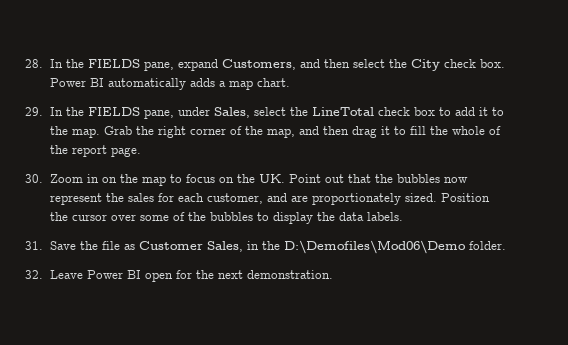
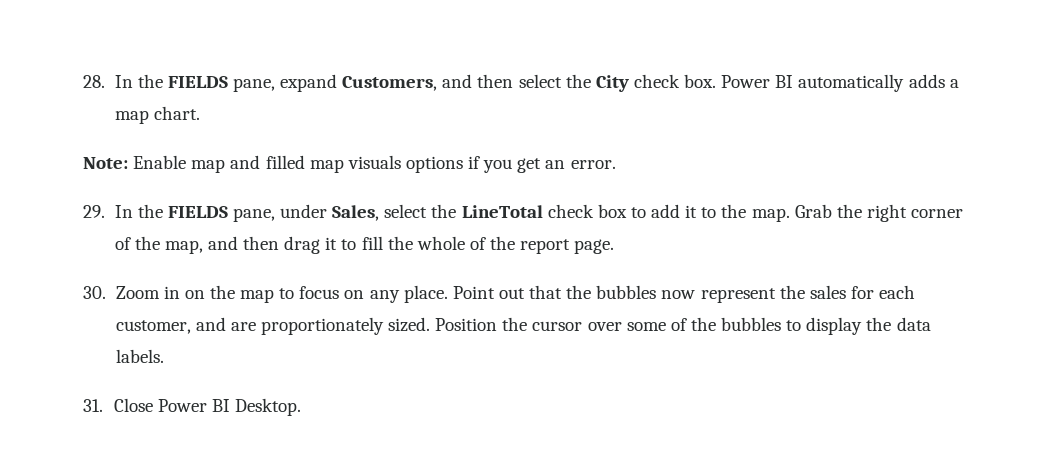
+ Note: Enable map and filled map visuals options if you get an error.
- 30. Zoom in on the map to focus on the UK. Point out that the bubbles now represent the sales for each customer, and are proportionately sized.
+ 30. Zoom in on the map to focus on any place. Point out that the bubbles now represent the sales for each customer, and are proportionately sized.
- 31. Save the file as Customer Sales, in the D:\Demofiles\Mod06\Demo folder.
- 32. Leave Power BI open for the next demonstration.
+ 31. Close Power BI Desktop.

